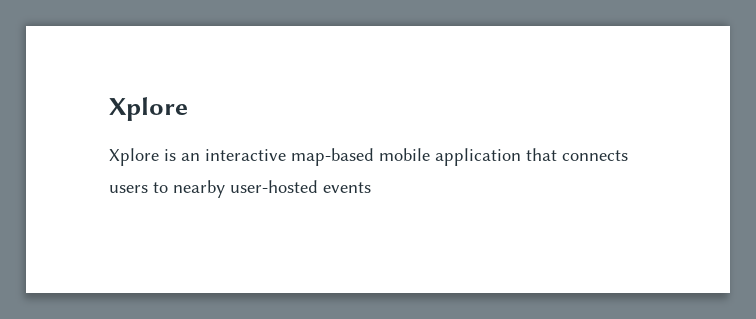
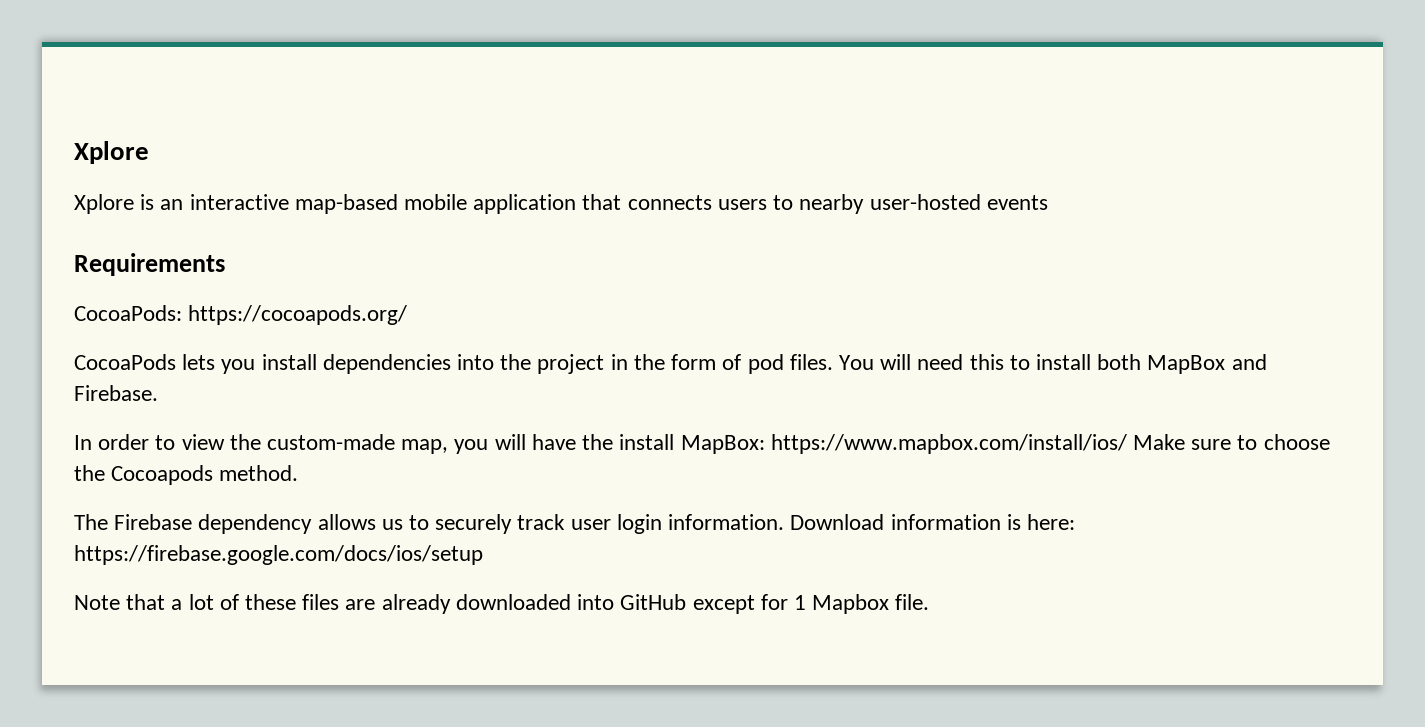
+ Requirements
+ CocoaPods: https://cocoapods.org/
+ CocoaPods lets you install dependencies into the project in the form of pod files. You will need this to install both MapBox and Firebase.
+ In order to view the custom-made map, you will have the install MapBox: https://www.mapbox.com/install/ios/ Make sure to choose the Cocoapods method.
+ The Firebase dependency allows us to securely track user login information. Download information is here: https://firebase.google.com/docs/ios/setup
+ Note that a lot of these files are already downloaded into GitHub except for 1 Mapbox file.

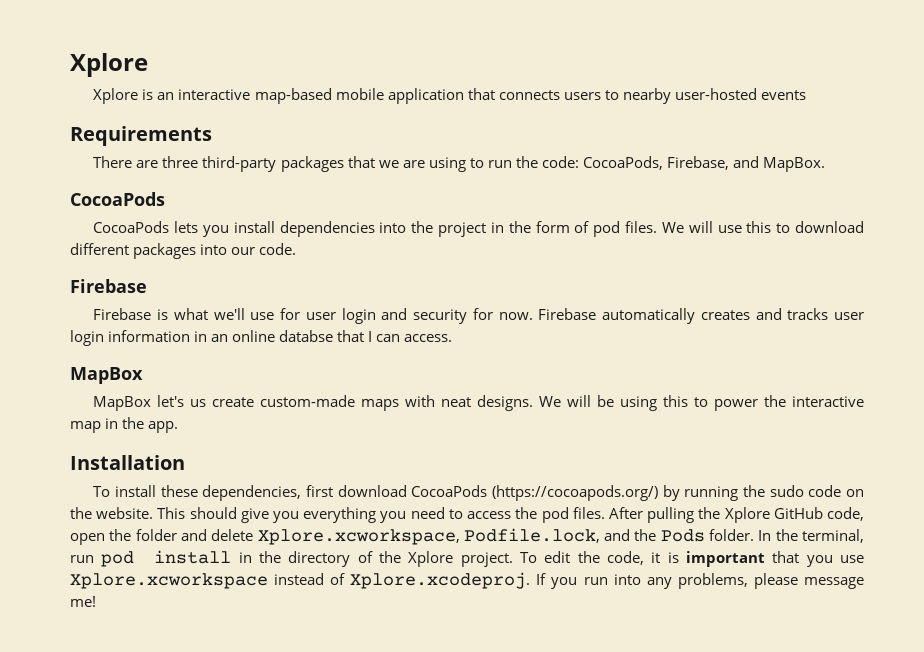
- CocoaPods: https://cocoapods.org/
+ There are three third-party packages that we are using to run the code: CocoaPods, Firebase, and MapBox.
+ CocoaPods
- You will need this to install both MapBox and Firebase.
- In order to view the custom-made map, you will have the install MapBox: https://www.mapbox.com/install/ios/ Make sure to choose the Cocoapods method.
- The Firebase dependency allows us to securely track user login information. Download information is here: https://firebase.google.com/docs/ios/setup
- Note that a lot of these files are already downloaded into GitHub except for 1 Mapbox file.
+ We will use this to download different packages into our code.
+ Firebase
+ Firebase is what we'll use for user login and security for now. Firebase automatically creates and tracks user login information in an online databse that I can access.
+ MapBox
+ MapBox let's us create custom-made maps with neat designs. We will be using this to power the interactive map in the app.
+ Installation
+ To install these dependencies, first download CocoaPods (https://cocoapods.org/) by running the sudo code on the website. This should give you everything you need to access the pod files. After pulling the Xplore GitHub code, open the folder and delete Xplore.xcworkspace, Podfile.lock, and the Pods folder. In the terminal, run pod install in the directory of the Xplore project. To edit the code, it is important that you use Xplore.xcworkspace instead of Xplore.xcodeproj. If you run into any problems, please message me!

